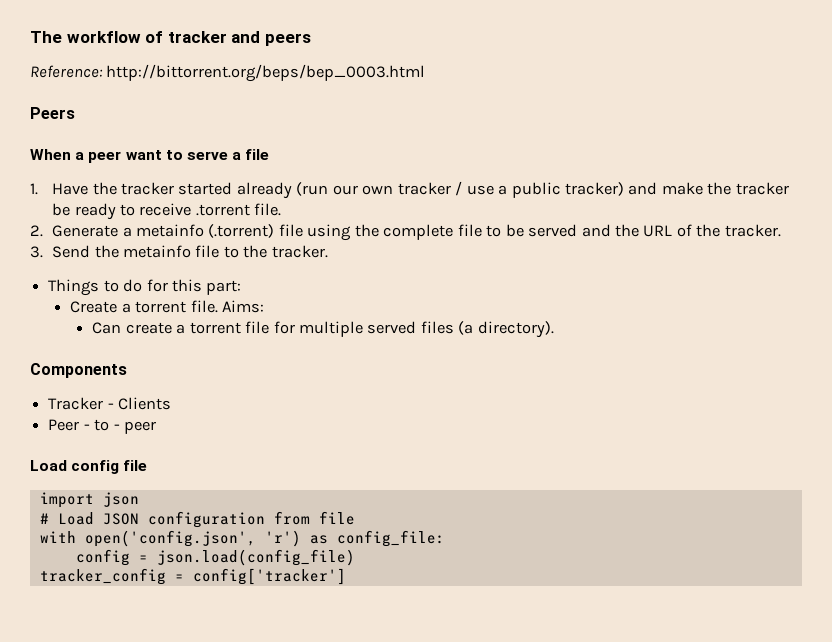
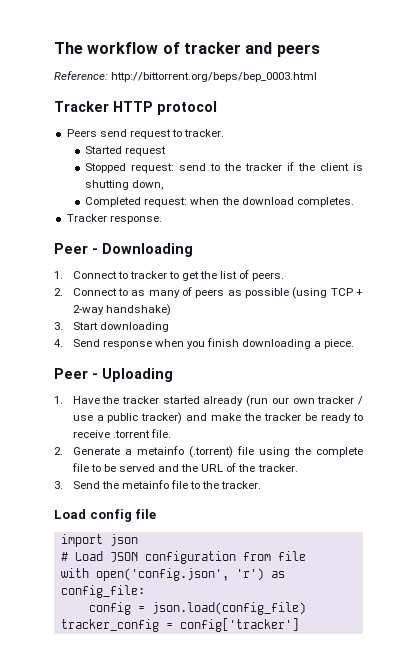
- Peers
- When a peer want to serve a file
+ Tracker HTTP protocol
+ Peers send request to tracker.
+ Started request
+ Stopped request: send to the tracker if the client is shutting down,
+ Completed request: when the download completes.
+ Tracker response.
+ Peer - Downloading
+ 1. Connect to tracker to get the list of peers.
+ 2. Connect to as many of peers as possible (using TCP + 2-way handshake)
+ 3. Start downloading
+ 4. Send response when you finish downloading a piece.
+ Peer - Uploading
- Things to do for this part:
- Create a torrent file. Aims:
- Can create a torrent file for multiple served files (a directory).
- Components
- Tracker - Clients
- Peer - to - peer

